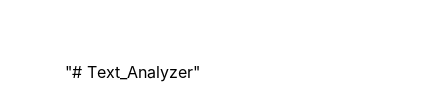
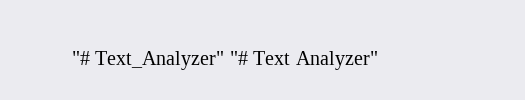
- "# Text_Analyzer"
+ "# Text_Analyzer" "# Text Analyzer"

